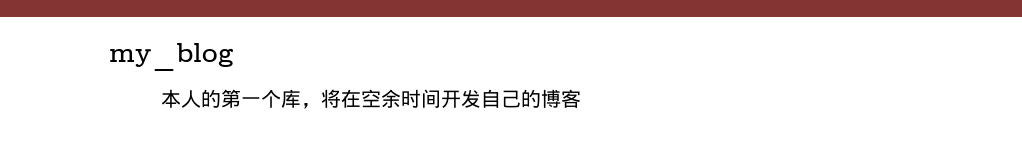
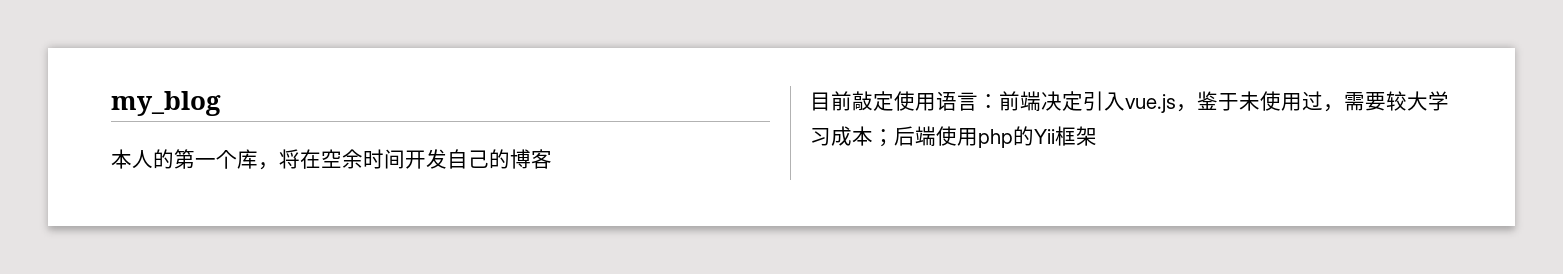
+ 目前敲定使用语言：前端决定引入vue.js，鉴于未使用过，需要较大学习成本；后端使用php的Yii框架

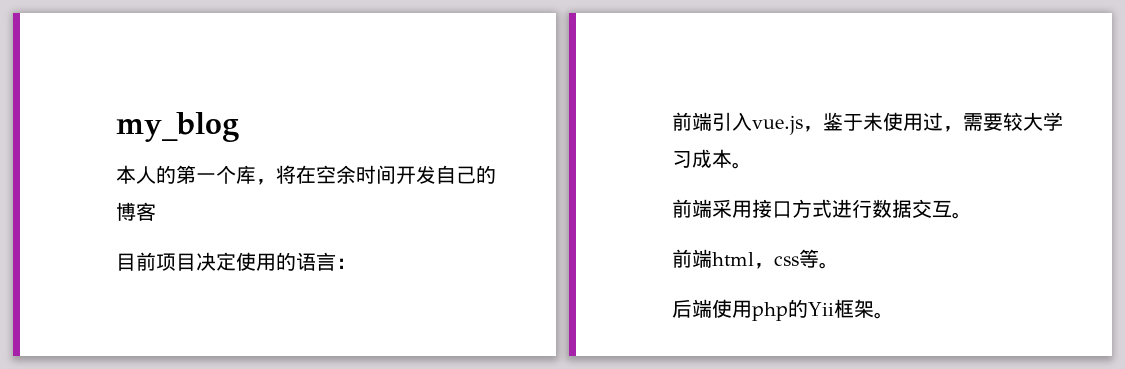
- 目前敲定使用语言：前端决定引入vue.js，鉴于未使用过，需要较大学习成本；后端使用php的Yii框架
+ 目前项目决定使用的语言：
+ 前端引入vue.js，鉴于未使用过，需要较大学习成本。
+ 前端采用接口方式进行数据交互。
+ 前端html，css等。
+ 后端使用php的Yii框架。

